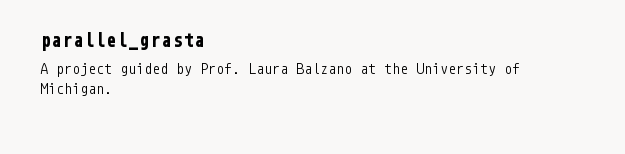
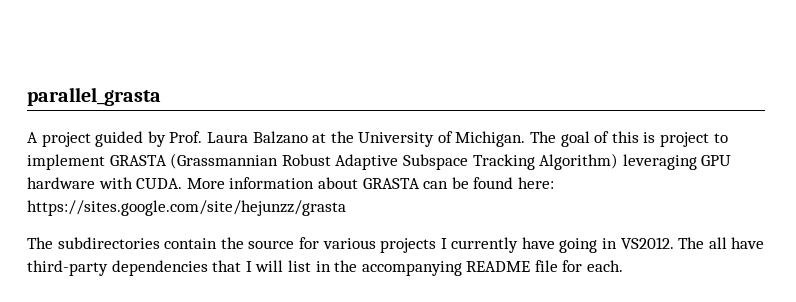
+ The goal of this is project to implement GRASTA (Grassmannian Robust Adaptive Subspace Tracking Algorithm) leveraging GPU hardware with CUDA. More information about GRASTA can be found here: https://sites.google.com/site/hejunzz/grasta
+ The subdirectories contain the source for various projects I currently have going in VS2012. The all have third-party dependencies that I will list in the accompanying README file for each.

